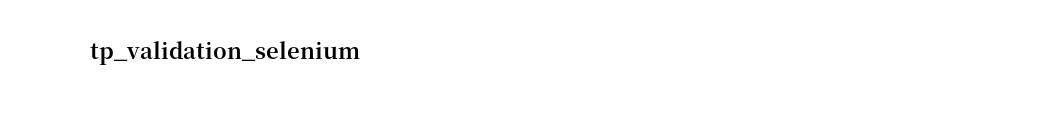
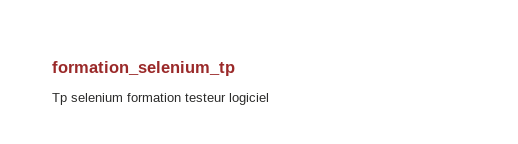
- tp_validation_selenium
+ formation_selenium_tp
+ Tp selenium formation testeur logiciel

